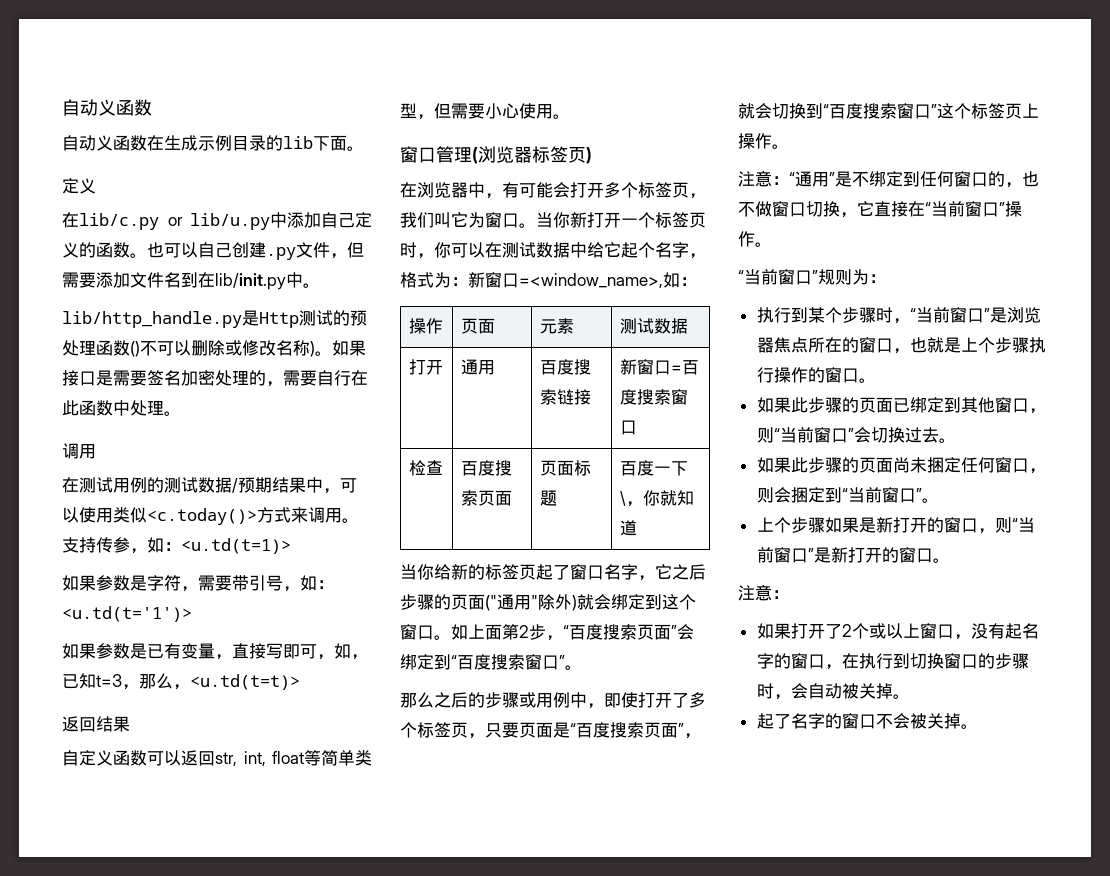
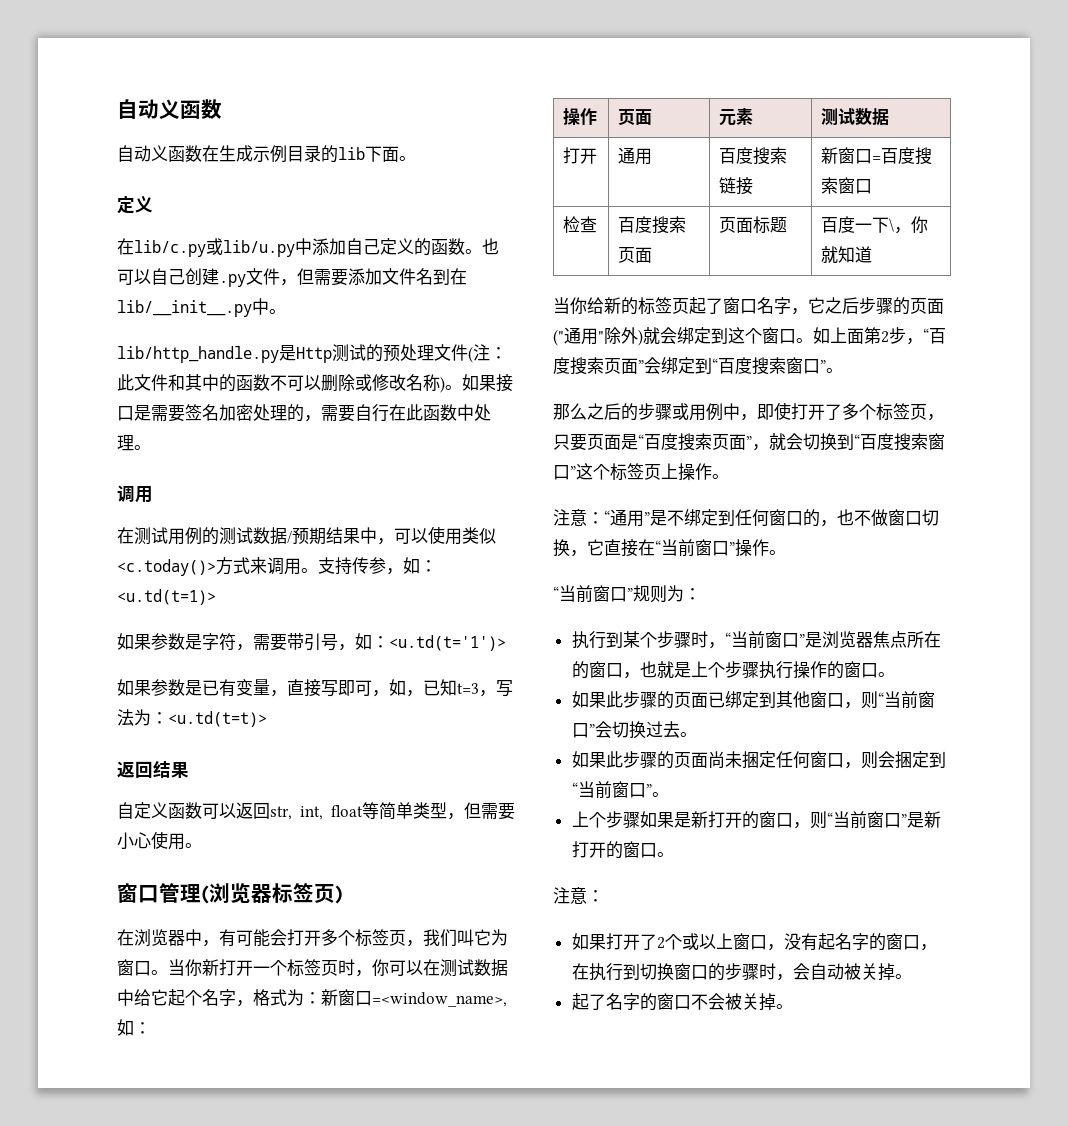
- 在lib/c.py or lib/u.py中添加自己定义的函数。
+ 在lib/c.py或lib/u.py中添加自己定义的函数。
- 也可以自己创建.py文件，但需要添加文件名到在lib/init.py中。
+ 也可以自己创建.py文件，但需要添加文件名到在lib/__init__.py中。
- lib/http_handle.py是Http测试的预处理函数()不可以删除或修改名称)。
+ lib/http_handle.py是Http测试的预处理文件(注：此文件和其中的函数不可以删除或修改名称)。
- 如果参数是已有变量，直接写即可，如，已知t=3，那么，<u.td(t=t)>
+ 如果参数是已有变量，直接写即可，如，已知t=3，写法为：<u.td(t=t)>

